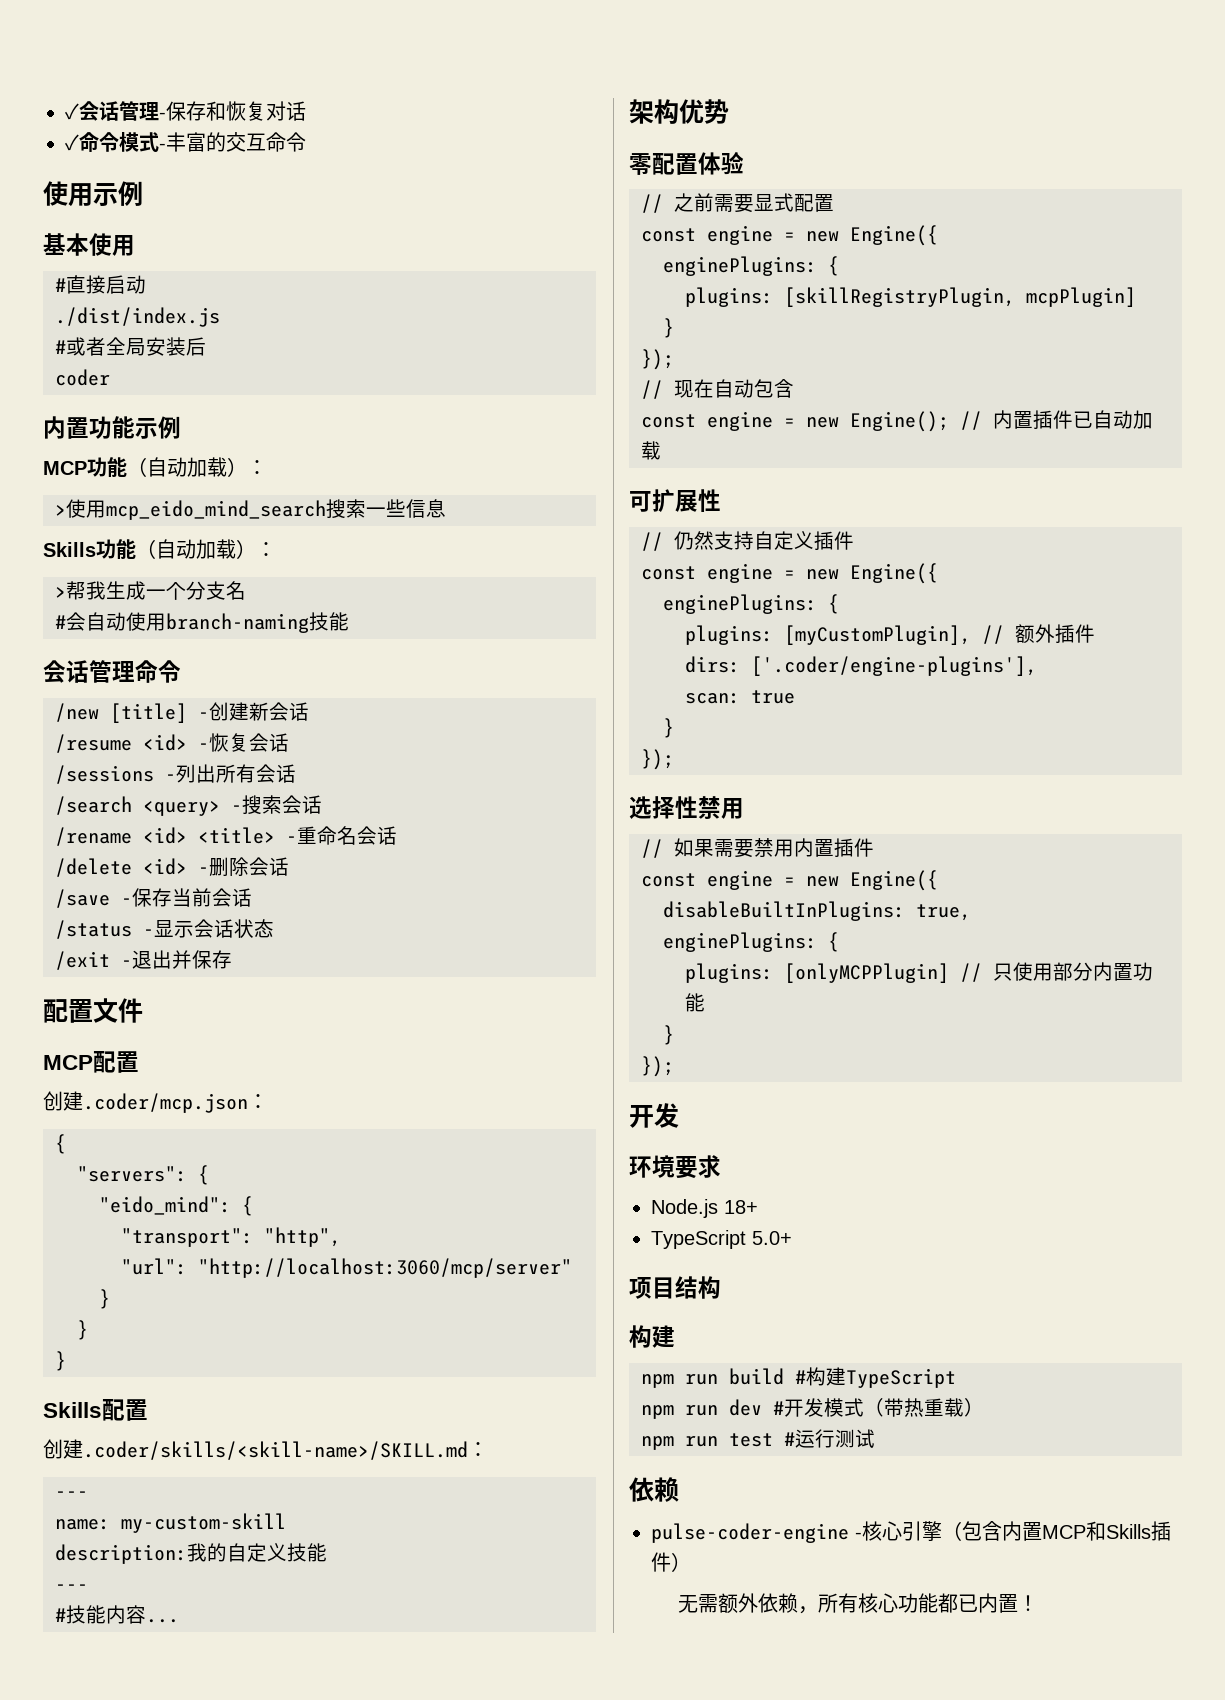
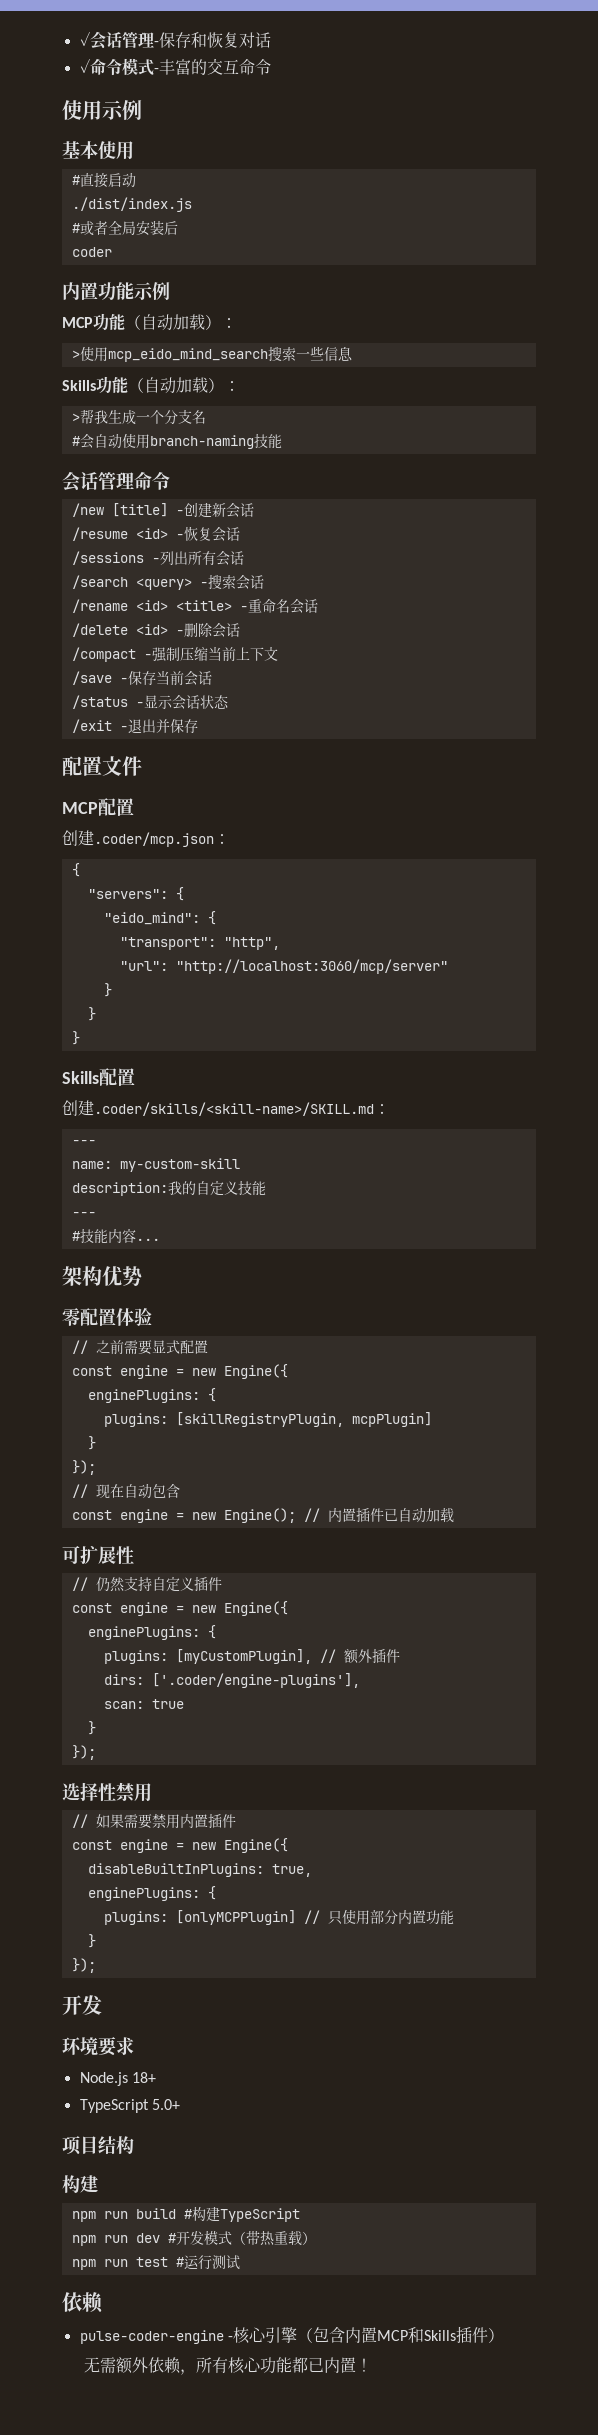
+ /compact -强制压缩当前上下文

